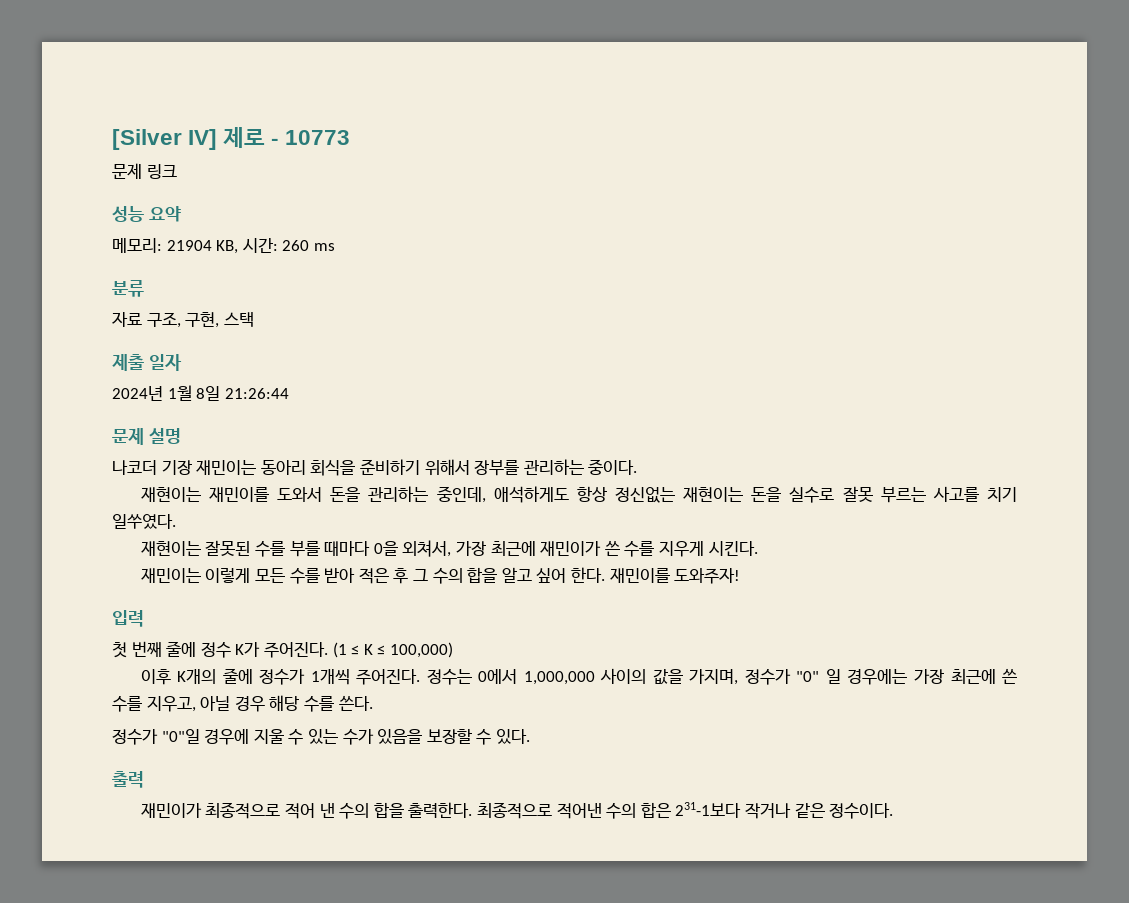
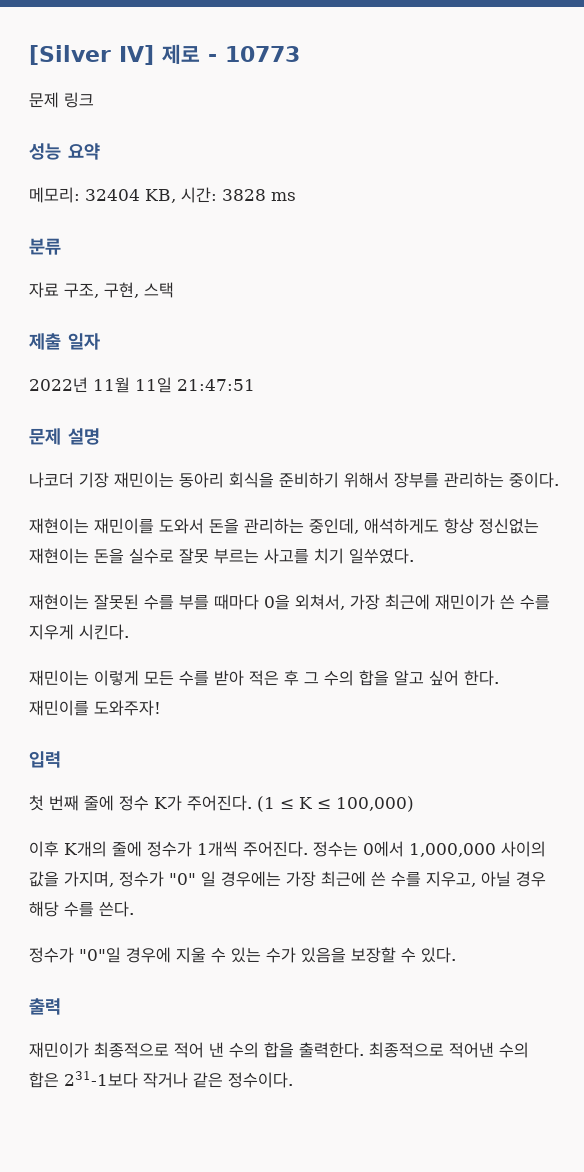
- 메모리: 21904 KB, 시간: 260 ms
+ 메모리: 32404 KB, 시간: 3828 ms
- 2024년 1월 8일 21:26:44
+ 2022년 11월 11일 21:47:51

